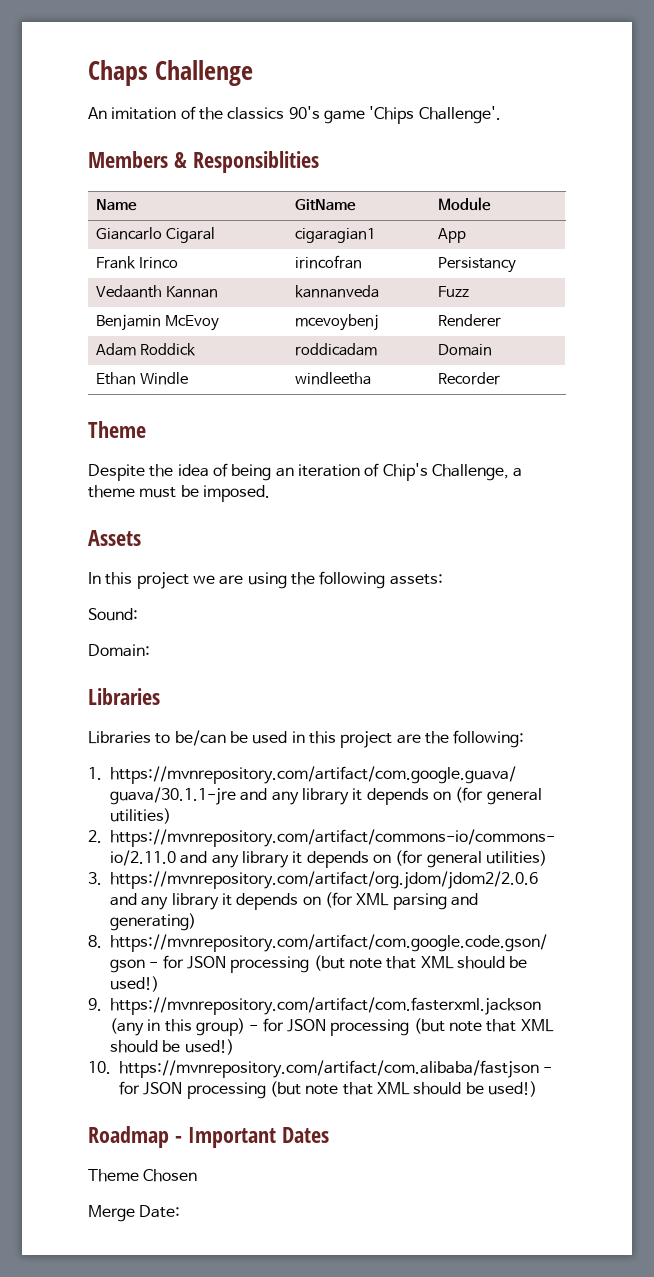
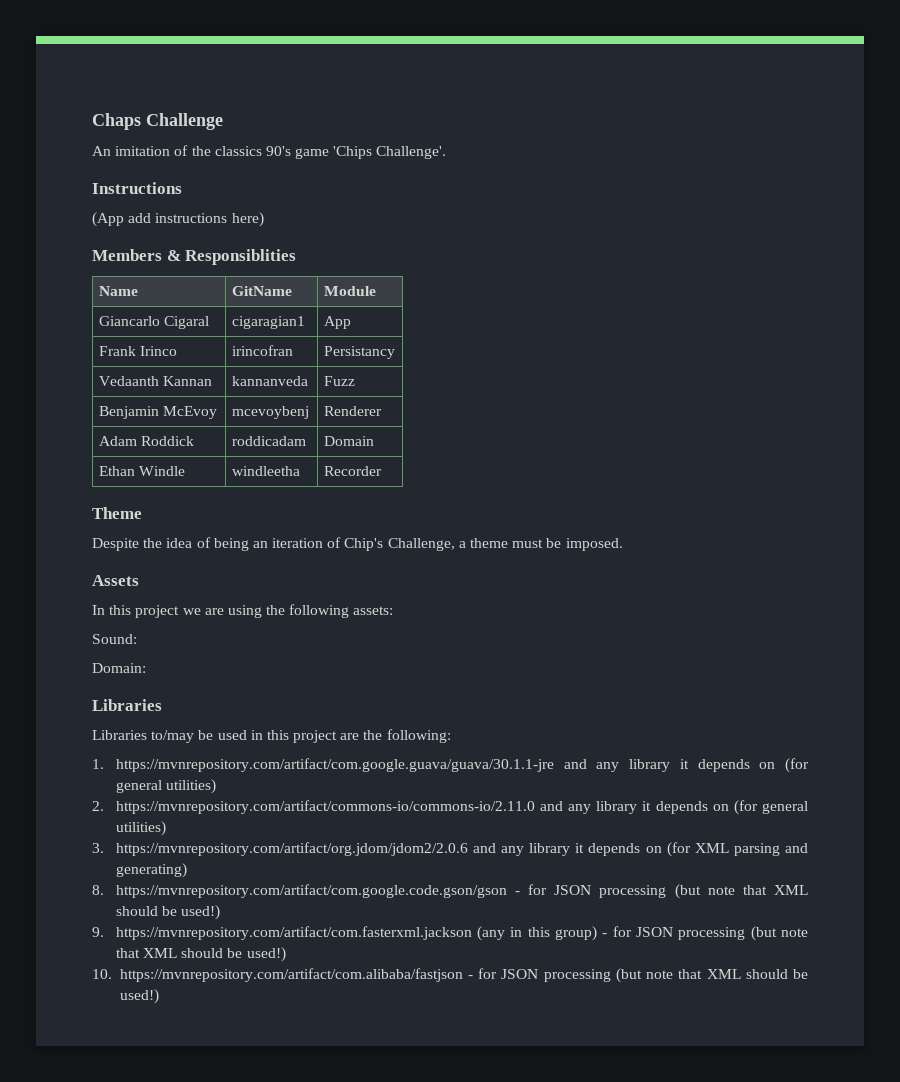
+ Instructions
+ (App add instructions here)
- Libraries to be/can be used in this project are the following:
+ Libraries to/may be used in this project are the following:
- Roadmap - Important Dates
- Theme Chosen
- Merge Date:

